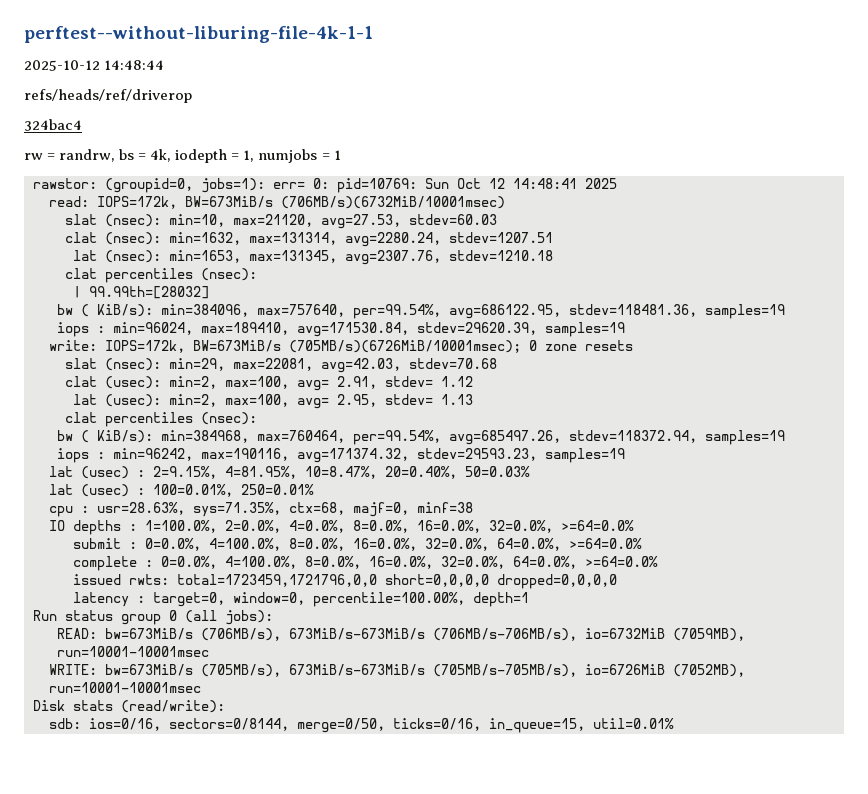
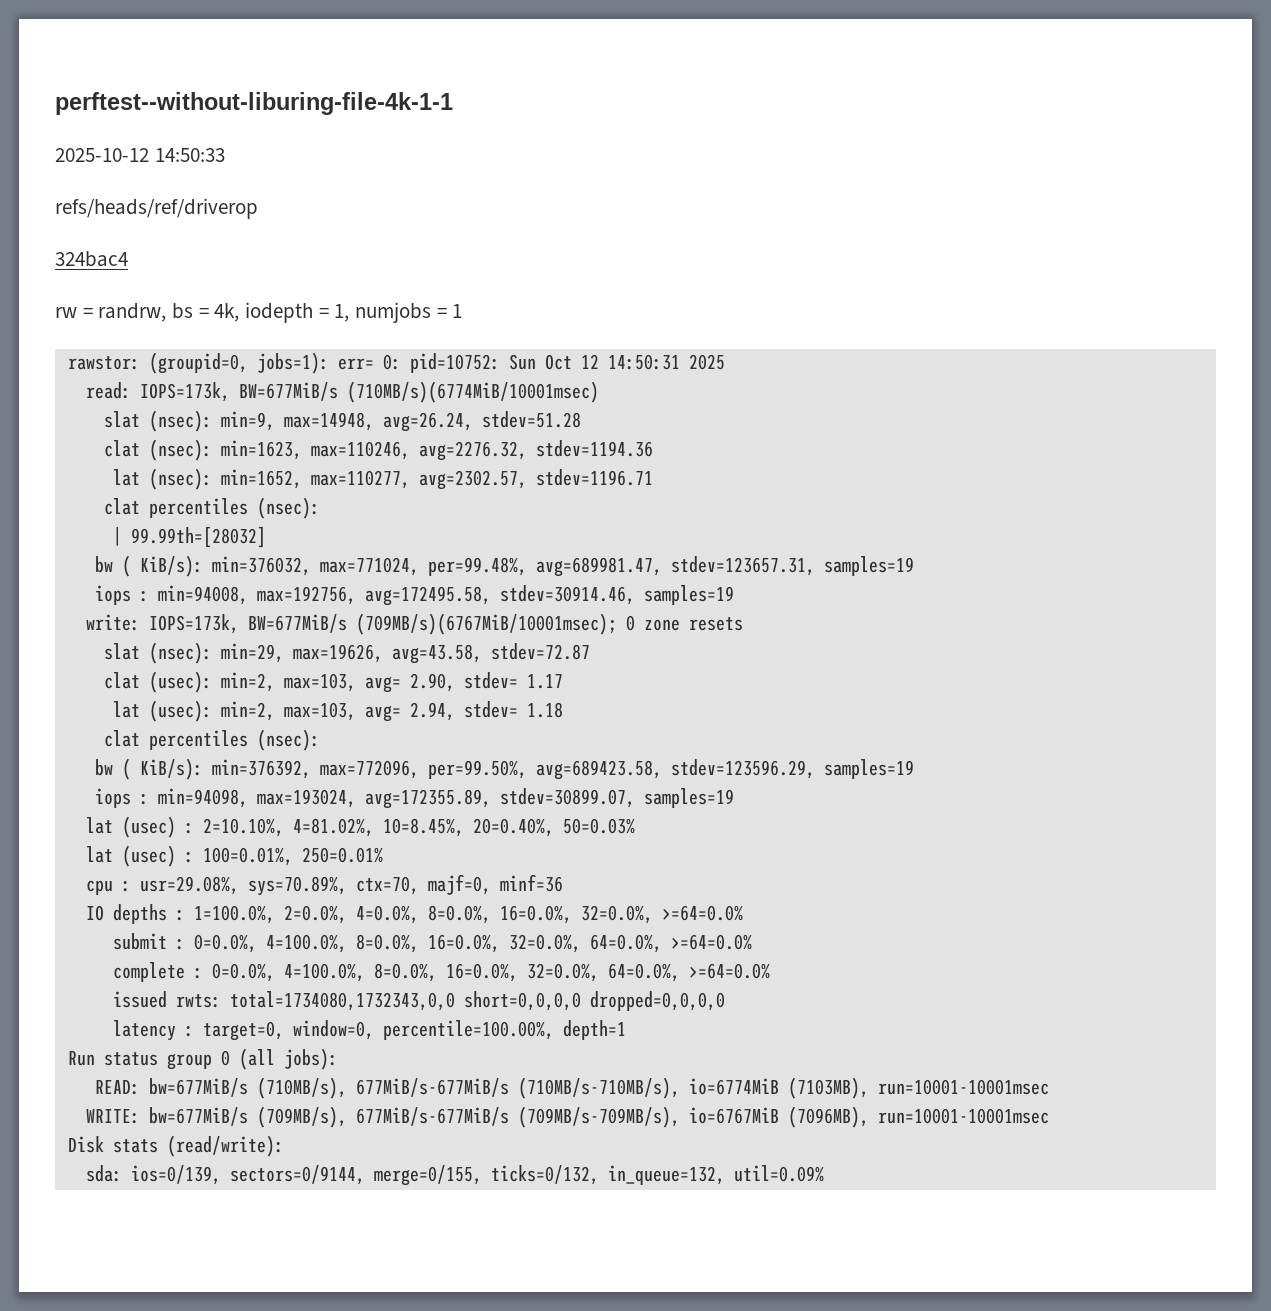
- 2025-10-12 14:48:44
+ 2025-10-12 14:50:33
- rawstor: (groupid=0, jobs=1): err= 0: pid=10769: Sun Oct 12 14:48:41 2025
+ rawstor: (groupid=0, jobs=1): err= 0: pid=10752: Sun Oct 12 14:50:31 2025
- read: IOPS=172k, BW=673MiB/s (706MB/s)(6732MiB/10001msec)
- slat (nsec): min=10, max=21120, avg=27.53, stdev=60.03
- clat (nsec): min=1632, max=131314, avg=2280.24, stdev=1207.51
- lat (nsec): min=1653, max=131345, avg=2307.76, stdev=1210.18
+ read: IOPS=173k, BW=677MiB/s (710MB/s)(6774MiB/10001msec)
+ slat (nsec): min=9, max=14948, avg=26.24, stdev=51.28
+ clat (nsec): min=1623, max=110246, avg=2276.32, stdev=1194.36
+ lat (nsec): min=1652, max=110277, avg=2302.57, stdev=1196.71
- bw ( KiB/s): min=384096, max=757640, per=99.54%, avg=686122.95, stdev=118481.36, samples=19
- iops : min=96024, max=189410, avg=171530.84, stdev=29620.39, samples=19
+ bw ( KiB/s): min=376032, max=771024, per=99.48%, avg=689981.47, stdev=123657.31, samples=19
+ iops : min=94008, max=192756, avg=172495.58, stdev=30914.46, samples=19
- write: IOPS=172k, BW=673MiB/s (705MB/s)(6726MiB/10001msec); 0 zone resets
+ write: IOPS=173k, BW=677MiB/s (709MB/s)(6767MiB/10001msec); 0 zone resets
- slat (nsec): min=29, max=22081, avg=42.03, stdev=70.68
+ slat (nsec): min=29, max=19626, avg=43.58, stdev=72.87
- clat (usec): min=2, max=100, avg= 2.91, stdev= 1.12
- lat (usec): min=2, max=100, avg= 2.95, stdev= 1.13
+ clat (usec): min=2, max=103, avg= 2.90, stdev= 1.17
+ lat (usec): min=2, max=103, avg= 2.94, stdev= 1.18
- bw ( KiB/s): min=384968, max=760464, per=99.54%, avg=685497.26, stdev=118372.94, samples=19
- iops : min=96242, max=190116, avg=171374.32, stdev=29593.23, samples=19
+ bw ( KiB/s): min=376392, max=772096, per=99.50%, avg=689423.58, stdev=123596.29, samples=19
+ iops : min=94098, max=193024, avg=172355.89, stdev=30899.07, samples=19
- lat (usec) : 2=9.15%, 4=81.95%, 10=8.47%, 20=0.40%, 50=0.03%
+ lat (usec) : 2=10.10%, 4=81.02%, 10=8.45%, 20=0.40%, 50=0.03%
- cpu : usr=28.63%, sys=71.35%, ctx=68, majf=0, minf=38
+ cpu : usr=29.08%, sys=70.89%, ctx=70, majf=0, minf=36
- issued rwts: total=1723459,1721796,0,0 short=0,0,0,0 dropped=0,0,0,0
+ issued rwts: total=1734080,1732343,0,0 short=0,0,0,0 dropped=0,0,0,0
- READ: bw=673MiB/s (706MB/s), 673MiB/s-673MiB/s (706MB/s-706MB/s), io=6732MiB (7059MB), run=10001-10001msec
- WRITE: bw=673MiB/s (705MB/s), 673MiB/s-673MiB/s (705MB/s-705MB/s), io=6726MiB (7052MB), run=10001-10001msec
+ READ: bw=677MiB/s (710MB/s), 677MiB/s-677MiB/s (710MB/s-710MB/s), io=6774MiB (7103MB), run=10001-10001msec
+ WRITE: bw=677MiB/s (709MB/s), 677MiB/s-677MiB/s (709MB/s-709MB/s), io=6767MiB (7096MB), run=10001-10001msec
  Disk stats (read/write):
- sdb: ios=0/16, sectors=0/8144, merge=0/50, ticks=0/16, in_queue=15, util=0.01%
+ sda: ios=0/139, sectors=0/9144, merge=0/155, ticks=0/132, in_queue=132, util=0.09%

